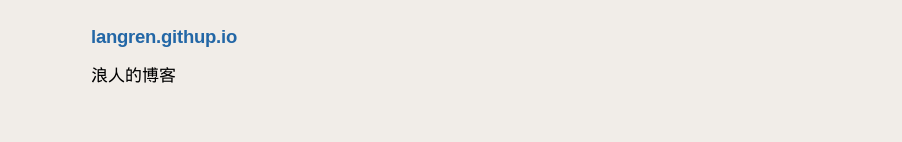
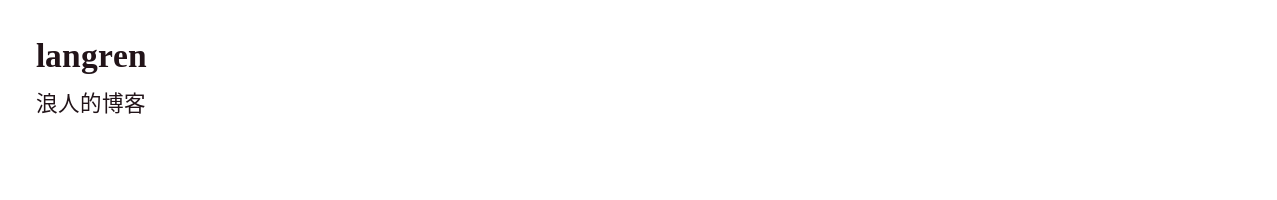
- langren.githup.io
+ langren

